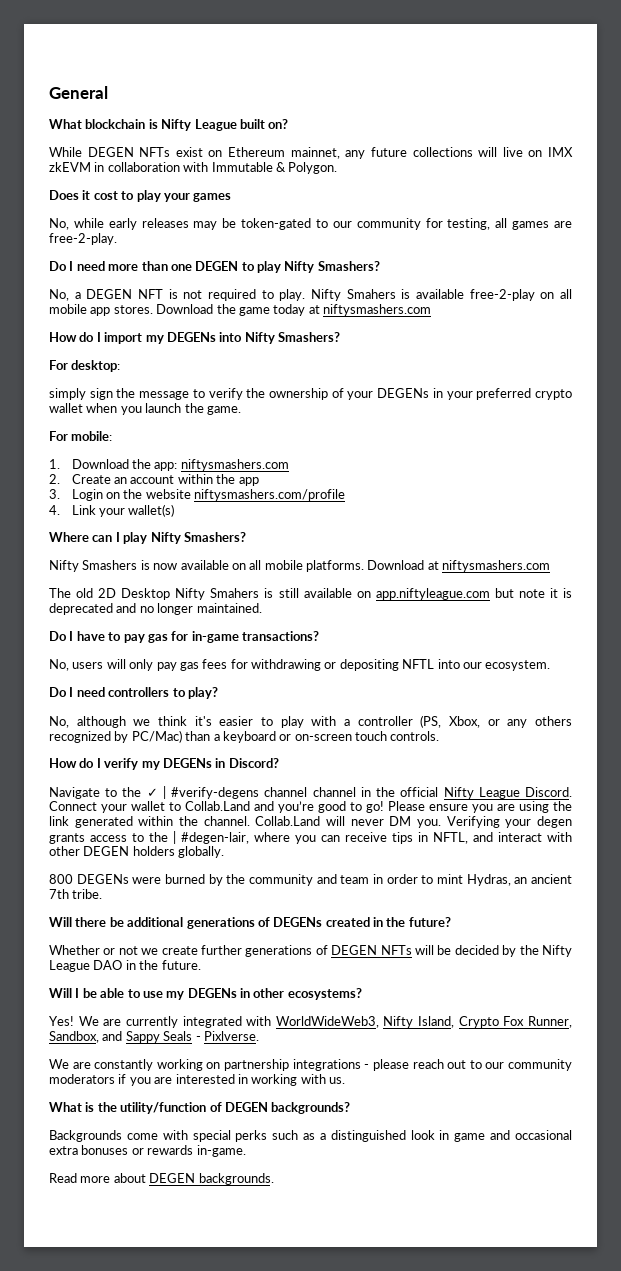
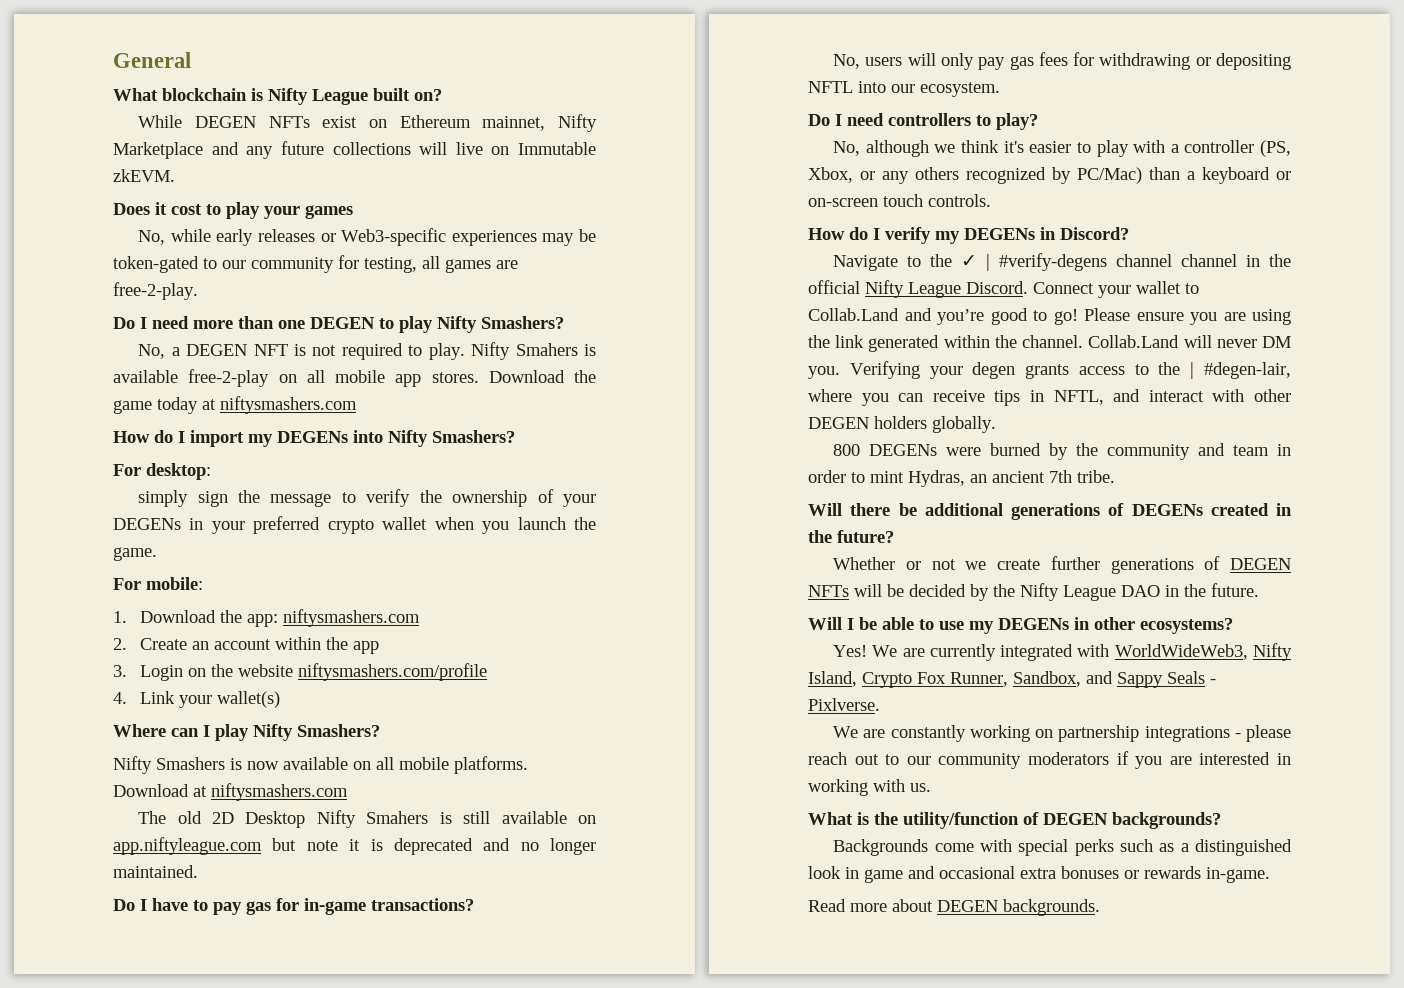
- While DEGEN NFTs exist on Ethereum mainnet, any future collections will live on IMX zkEVM in collaboration with Immutable & Polygon.
+ While DEGEN NFTs exist on Ethereum mainnet, Nifty Marketplace and any future collections will live on Immutable zkEVM.
- No, while early releases may be token-gated to our community for testing, all games are free-2-play.
+ No, while early releases or Web3-specific experiences may be token-gated to our community for testing, all games are free-2-play.

